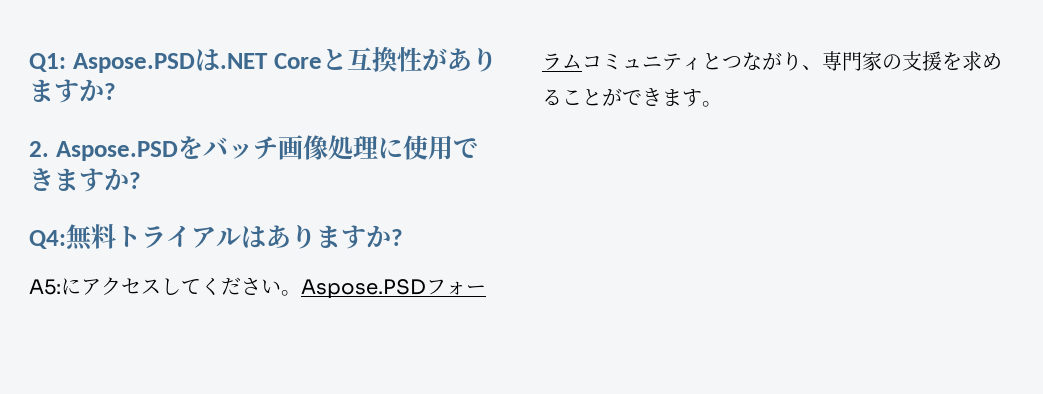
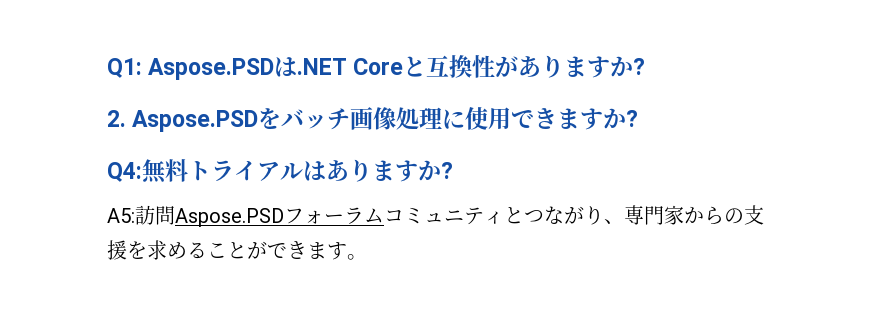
- A5:にアクセスしてください。Aspose.PSDフォーラムコミュニティとつながり、専門家の支援を求めることができます。
+ A5:訪問Aspose.PSDフォーラムコミュニティとつながり、専門家からの支援を求めることができます。

